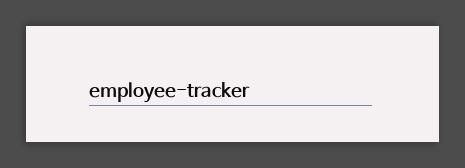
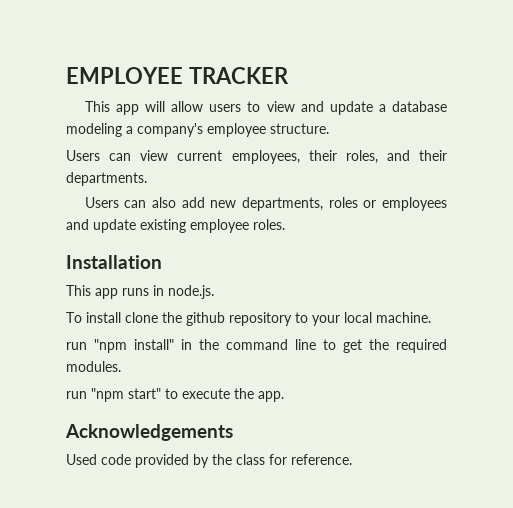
- employee-tracker
+ EMPLOYEE TRACKER
+ This app will allow users to view and update a database modeling a company's employee structure.
+ Users can view current employees, their roles, and their departments.
+ Users can also add new departments, roles or employees and update existing employee roles.
+ Installation
+ This app runs in node.js.
+ To install clone the github repository to your local machine.
+ run "npm install" in the command line to get the required modules.
+ run "npm start" to execute the app.
+ Acknowledgements
+ Used code provided by the class for reference.

